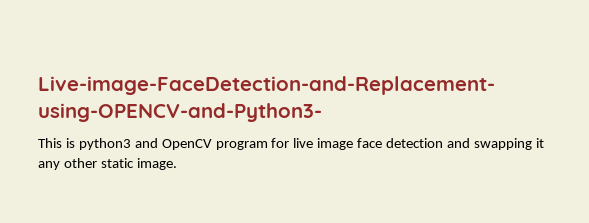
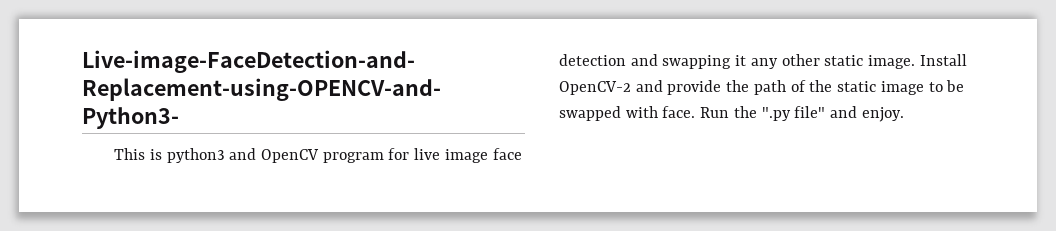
+ Install OpenCV-2 and provide the path of the static image to be swapped with face. Run the ".py file" and enjoy.

